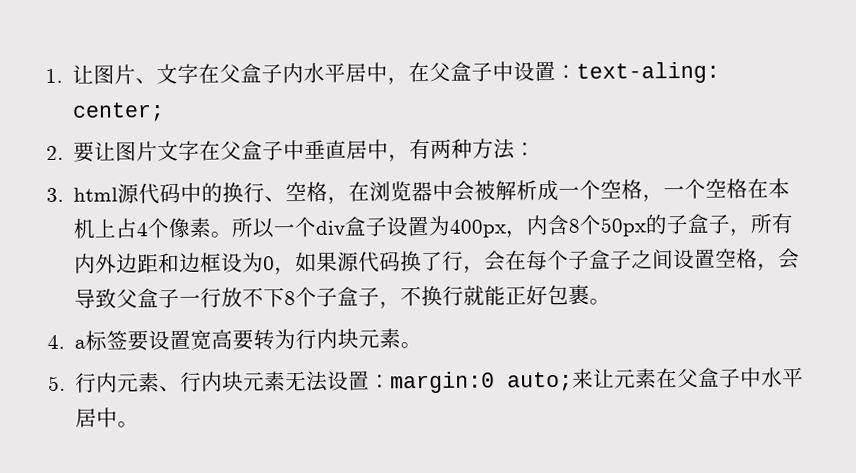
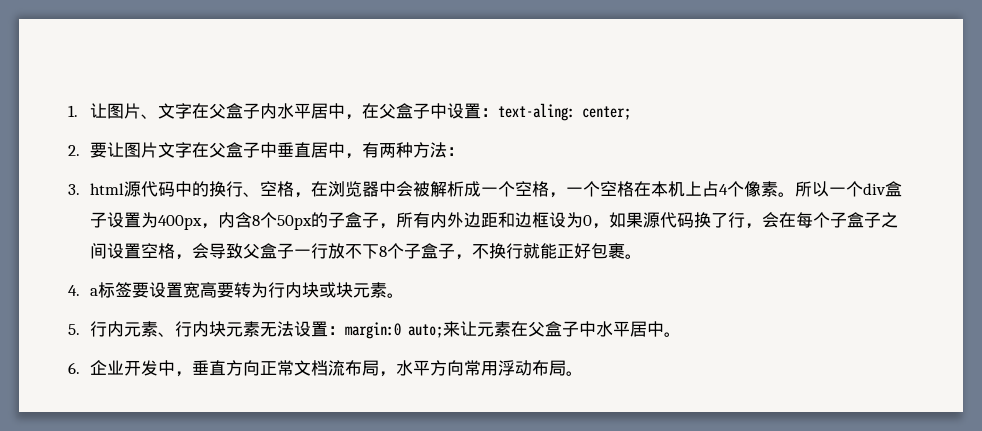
- 4. a标签要设置宽高要转为行内块元素。
+ 4. a标签要设置宽高要转为行内块或块元素。
+ 6.企业开发中，垂直方向正常文档流布局，水平方向常用浮动布局。

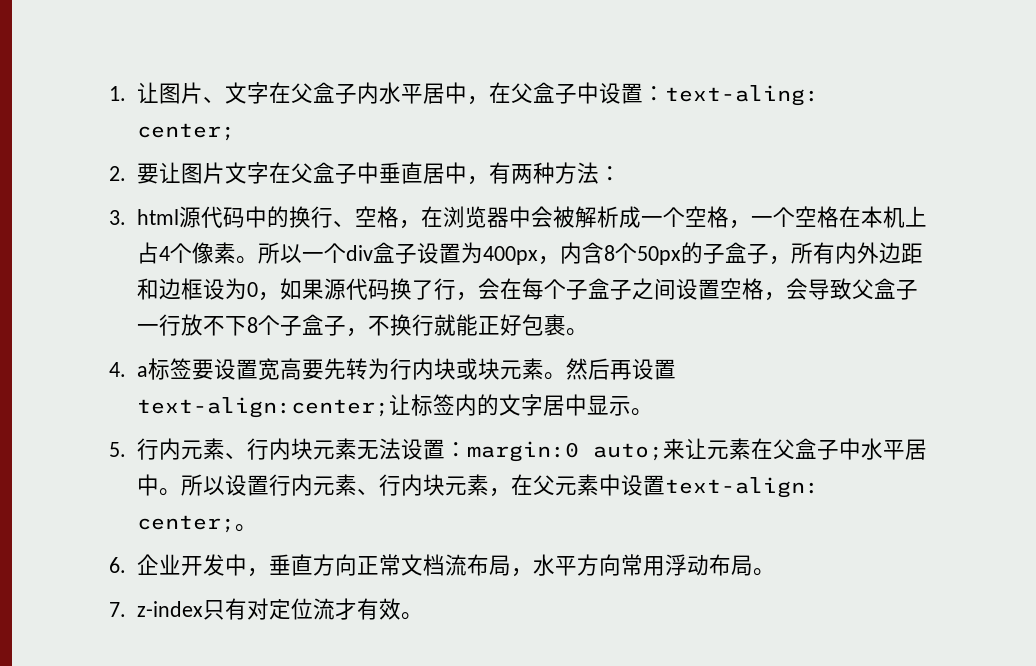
- 4. a标签要设置宽高要转为行内块或块元素。
+ 4. a标签要设置宽高要先转为行内块或块元素。然后再设置text-align:center;让标签内的文字居中显示。
+ 所以设置行内元素、行内块元素，在父元素中设置text-align: center;。
+ 7. z-index只有对定位流才有效。

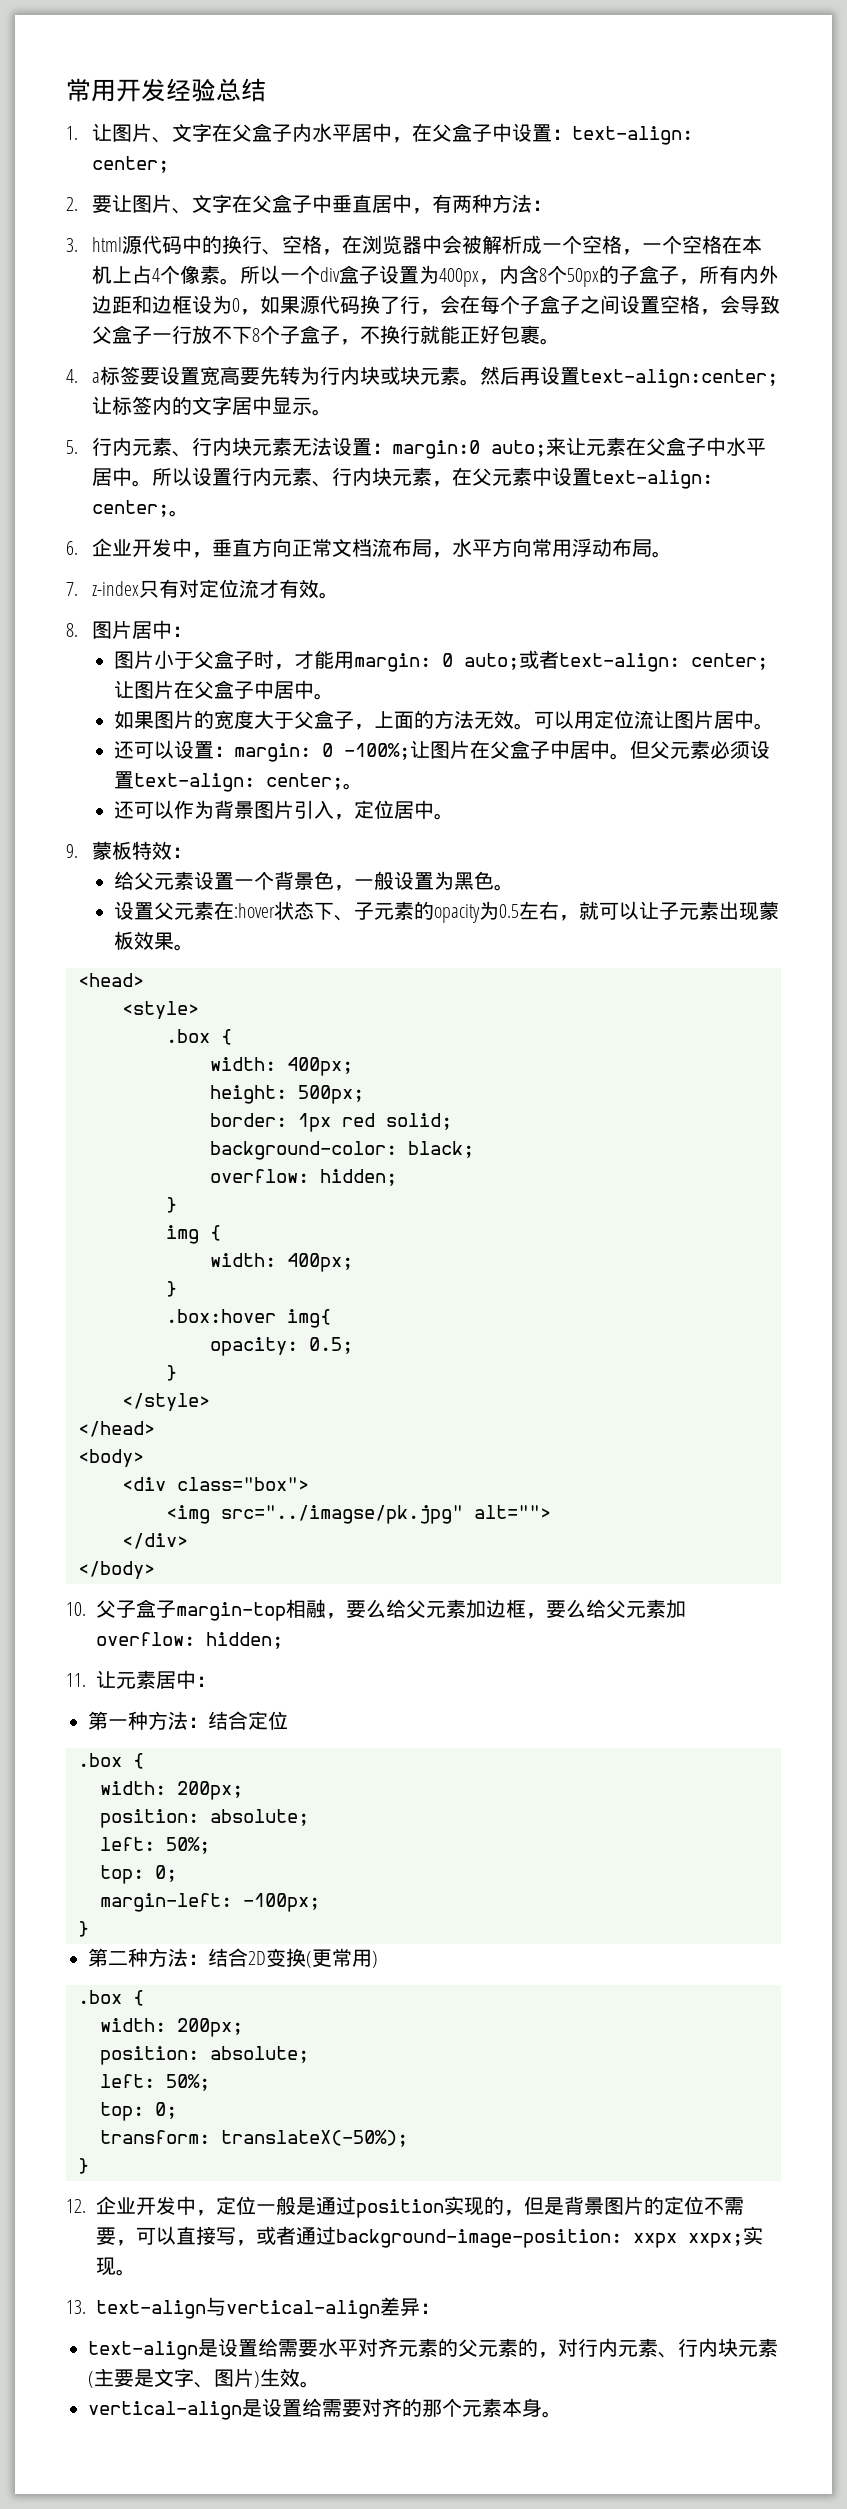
+ 常用开发经验总结
- 1.让图片、文字在父盒子内水平居中，在父盒子中设置：text-aling: center;
+ 1.让图片、文字在父盒子内水平居中，在父盒子中设置：text-align: center;
- 2.要让图片文字在父盒子中垂直居中，有两种方法：
+ 2.要让图片、文字在父盒子中垂直居中，有两种方法：
+ 8.图片居中：
+ 图片小于父盒子时，才能用margin: 0 auto;或者text-align: center;让图片在父盒子中居中。
+ 如果图片的宽度大于父盒子，上面的方法无效。可以用定位流让图片居中。
+ 还可以设置：margin: 0 -100%;让图片在父盒子中居中。但父元素必须设置text-align: center;。
+ 还可以作为背景图片引入，定位居中。
+ 9.蒙板特效：
+ 给父元素设置一个背景色，一般设置为黑色。
+ 设置父元素在:hover状态下、子元素的opacity为0.5左右，就可以让子元素出现蒙板效果。
+ <head>
+ <style>
+ .box {
+ width: 400px;
+ height: 500px;
+ border: 1px red solid;
+ background-color: black;
+ overflow: hidden;
+ }
+ img {
+ width: 400px;
+ }
+ .box:hover img{
+ opacity: 0.5;
+ }
+ </style>
+ </head>
+ <body>
+ <div class="box">
+ <img src="../imagse/pk.jpg" alt="">
+ </div>
+ </body>
+ 10.父子盒子margin-top相融，要么给父元素加边框，要么给父元素加overflow: hidden;
+ 11.让元素居中：
+ 第一种方法：结合定位
+ .box {
+ width: 200px;
+ position: absolute;
+ left: 50%;
+ top: 0;
+ margin-left: -100px;
+ }
+ 第二种方法：结合2D变换(更常用)
+ .box {
+ width: 200px;
+ position: absolute;
+ left: 50%;
+ top: 0;
+ transform: translateX(-50%);
+ }
+ 12.企业开发中，定位一般是通过position实现的，但是背景图片的定位不需要，可以直接写，或者通过background-image-position: xxpx xxpx;实现。
+ 13. text-align与vertical-align差异：
+ text-align是设置给需要水平对齐元素的父元素的，对行内元素、行内块元素(主要是文字、图片)生效。
+ vertical-align是设置给需要对齐的那个元素本身。

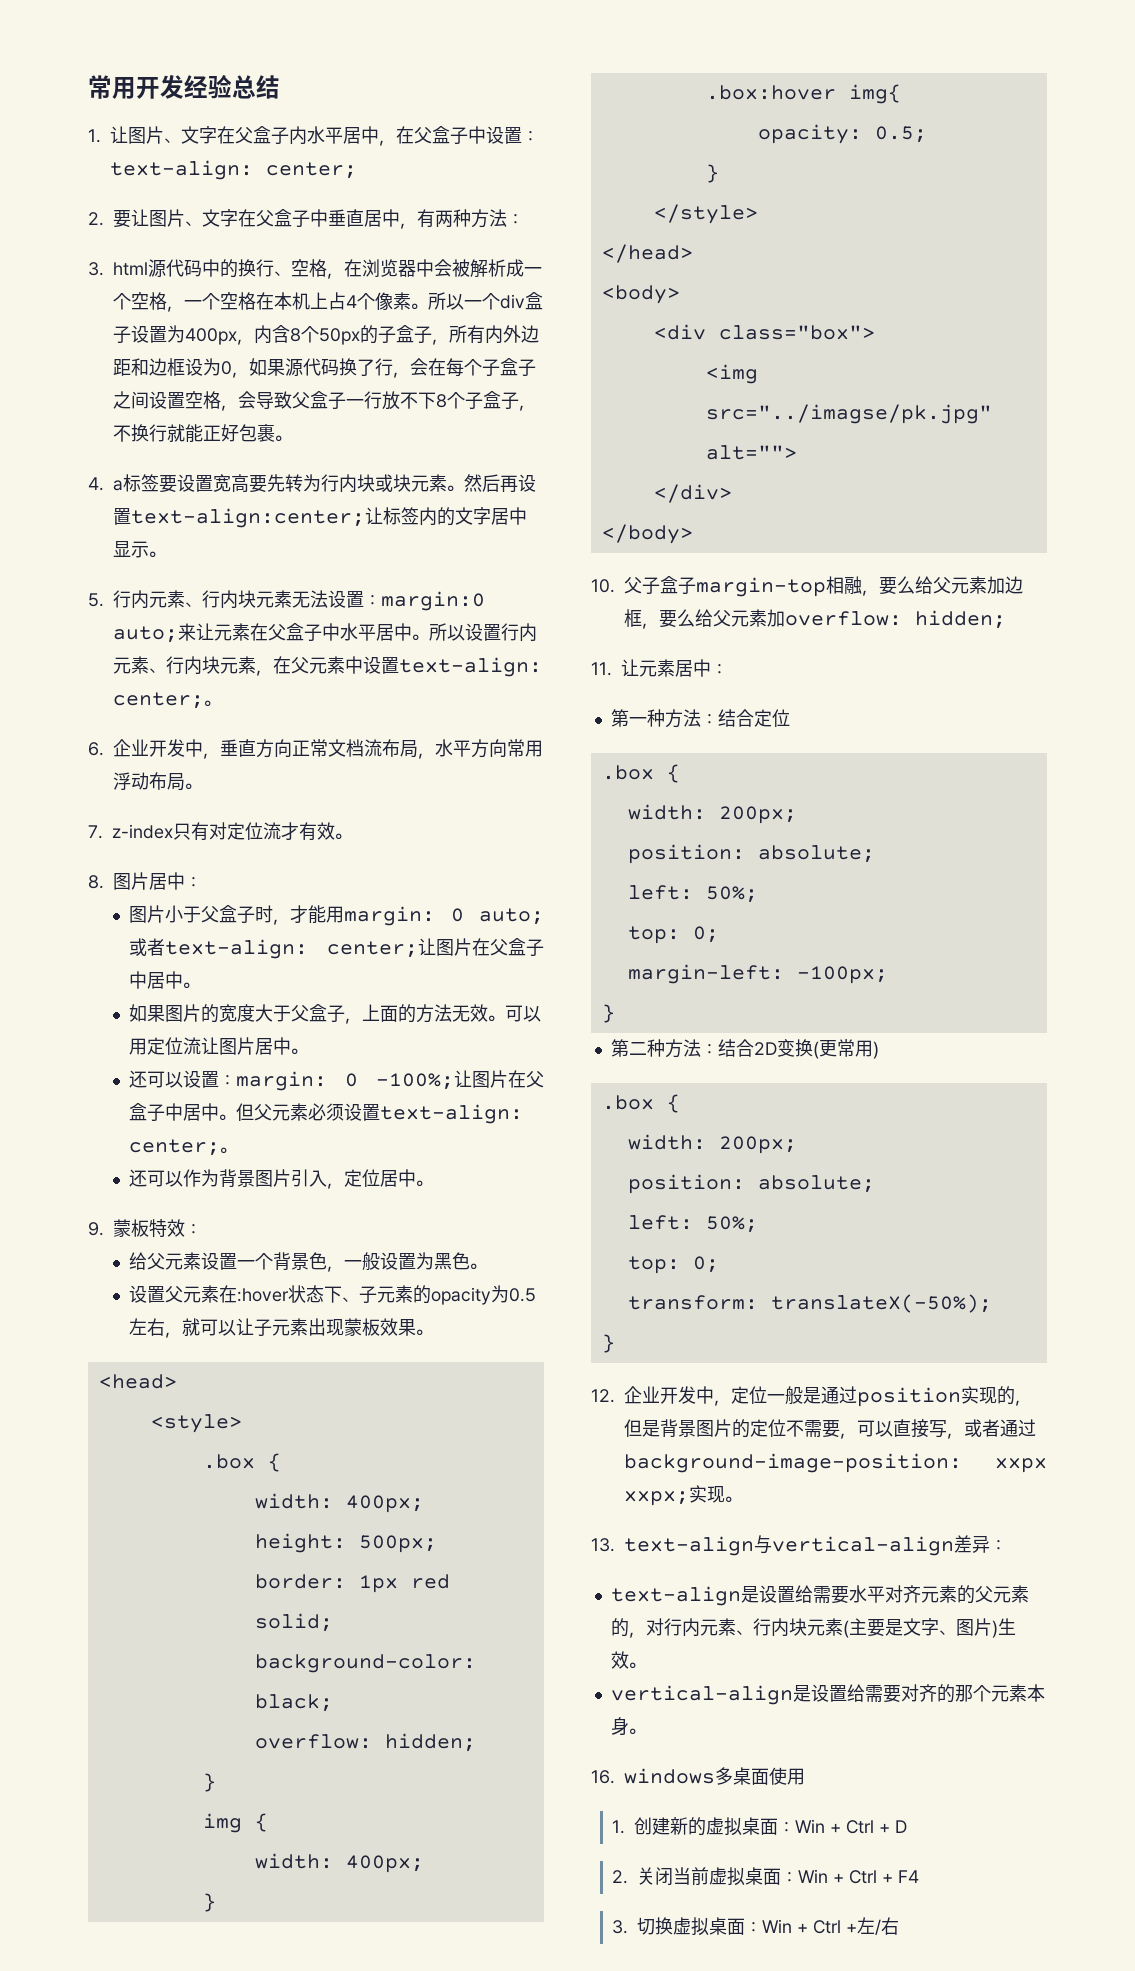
+ 16. windows多桌面使用
+ 1.创建新的虚拟桌面：Win + Ctrl + D
+ 2.关闭当前虚拟桌面：Win + Ctrl + F4
+ 3.切换虚拟桌面：Win + Ctrl +左/右

